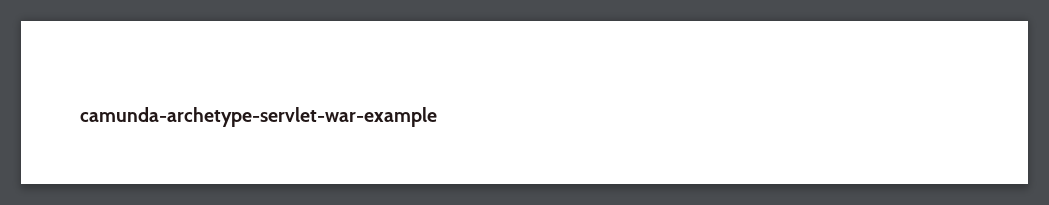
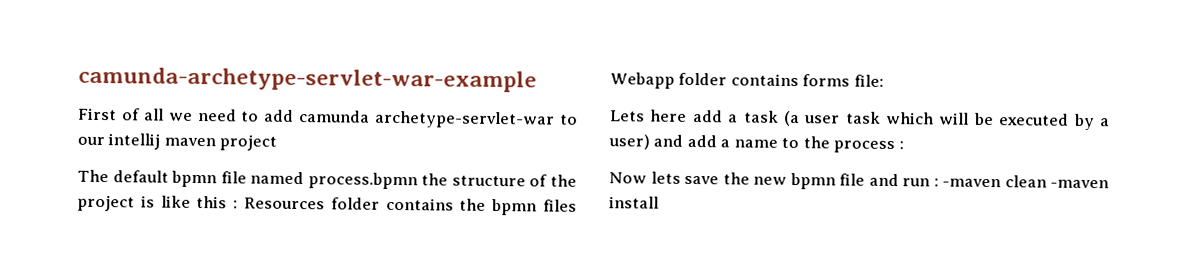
+ First of all we need to add camunda archetype-servlet-war to our intellij maven project
+ The default bpmn file named process.bpmn the structure of the project is like this : Resources folder contains the bpmn files Webapp folder contains forms file:
+ Lets here add a task (a user task which will be executed by a user) and add a name to the process :
+ Now lets save the new bpmn file and run : -maven clean -maven install

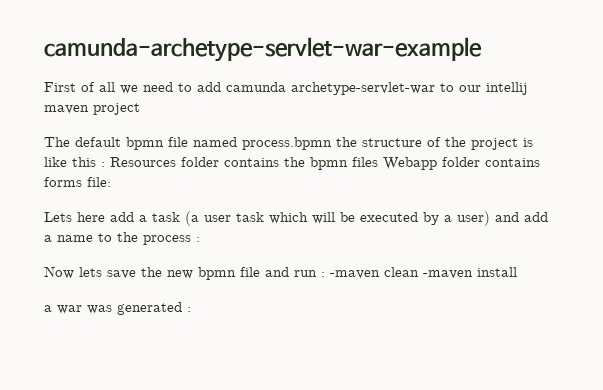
+ a war was generated :

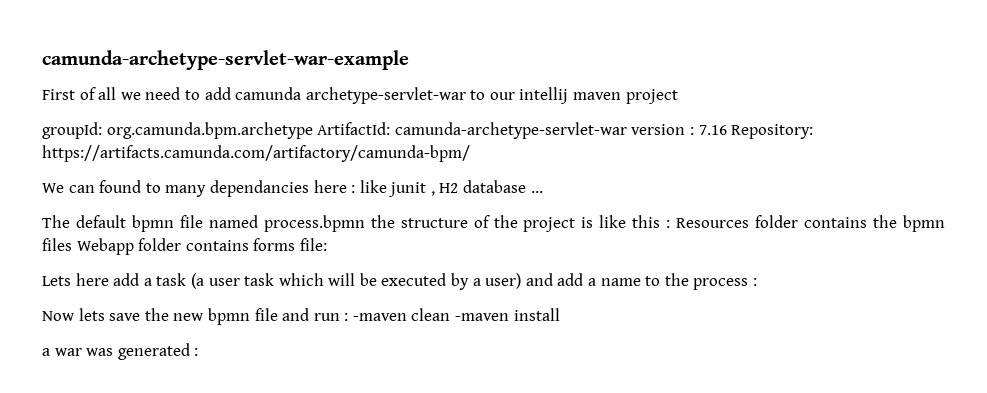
+ groupId: org.camunda.bpm.archetype ArtifactId: camunda-archetype-servlet-war version : 7.16 Repository: https://artifacts.camunda.com/artifactory/camunda-bpm/
+ We can found to many dependancies here : like junit , H2 database ...

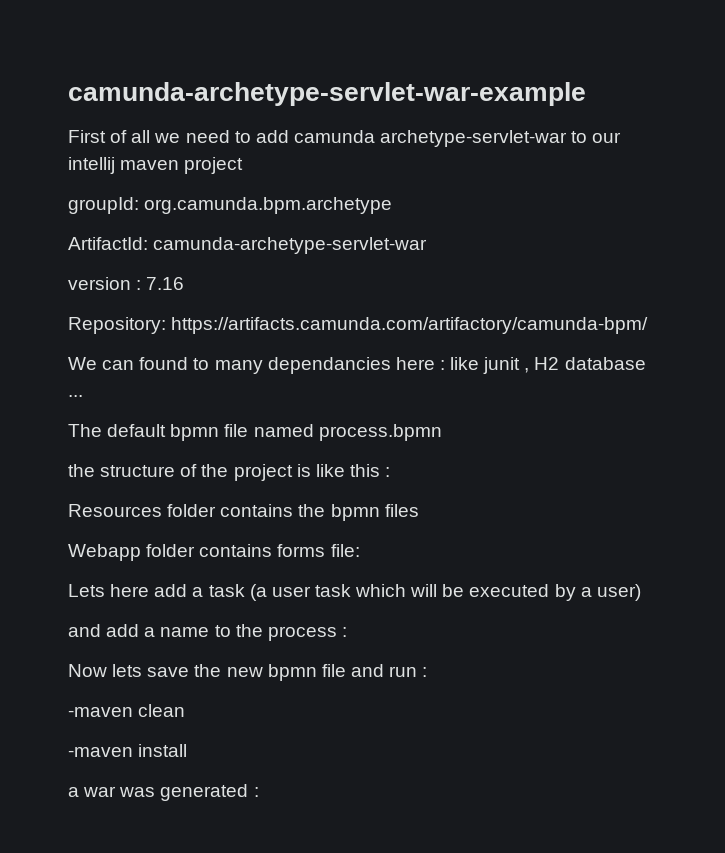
- groupId: org.camunda.bpm.archetype ArtifactId: camunda-archetype-servlet-war version : 7.16 Repository: https://artifacts.camunda.com/artifactory/camunda-bpm/
+ groupId: org.camunda.bpm.archetype
+ ArtifactId: camunda-archetype-servlet-war
+ version : 7.16
+ Repository: https://artifacts.camunda.com/artifactory/camunda-bpm/
- The default bpmn file named process.bpmn the structure of the project is like this : Resources folder contains the bpmn files Webapp folder contains forms file:
+ The default bpmn file named process.bpmn
+ the structure of the project is like this :
+ Resources folder contains the bpmn files
+ Webapp folder contains forms file:
- Lets here add a task (a user task which will be executed by a user) and add a name to the process :
+ Lets here add a task (a user task which will be executed by a user)
+ and add a name to the process :
- Now lets save the new bpmn file and run : -maven clean -maven install
+ Now lets save the new bpmn file and run :
+ -maven clean
+ -maven install

